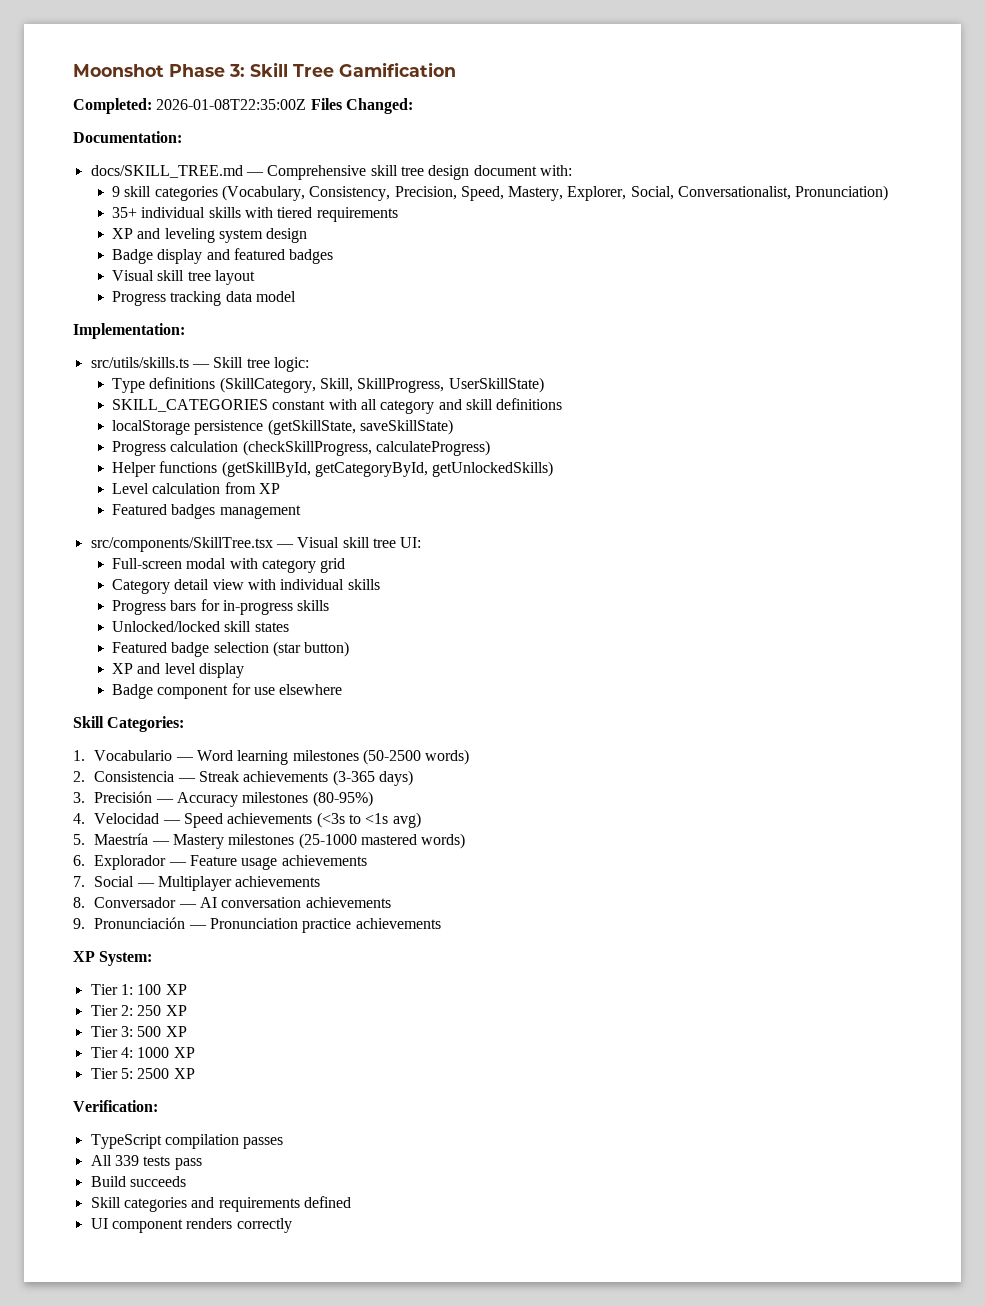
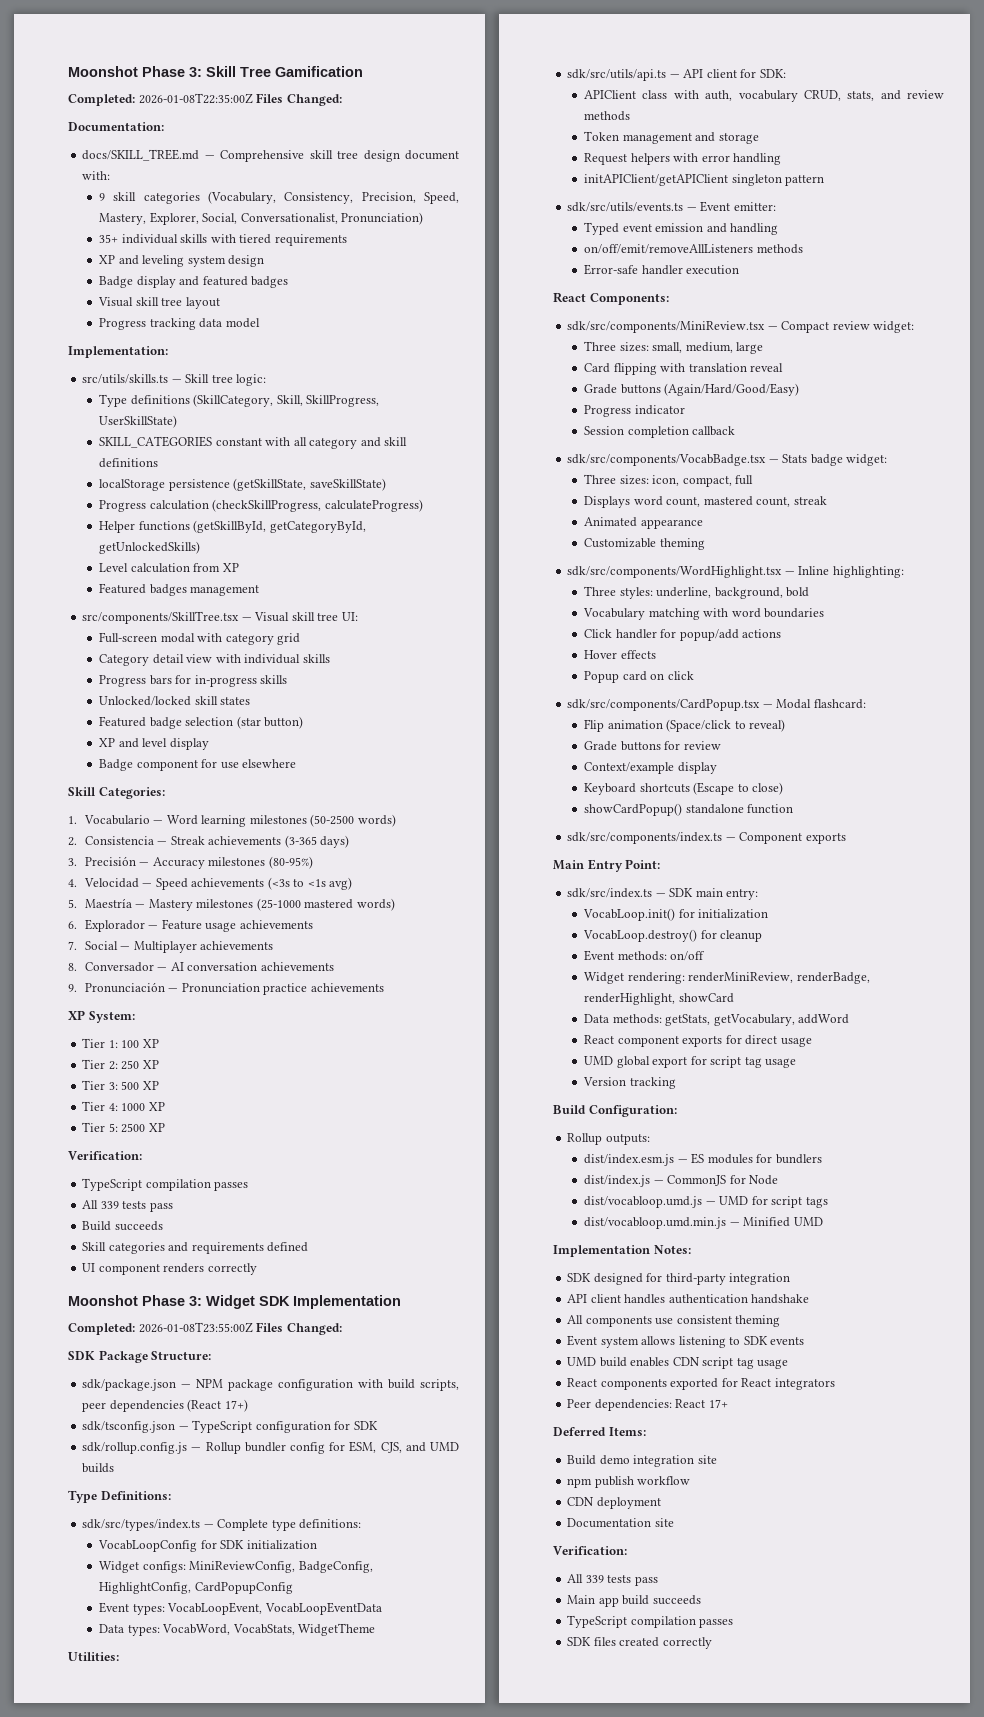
+ Moonshot Phase 3: Widget SDK Implementation
+ Completed: 2026-01-08T23:55:00Z Files Changed:
+ SDK Package Structure:
+ sdk/package.json — NPM package configuration with build scripts, peer dependencies (React 17+)
+ sdk/tsconfig.json — TypeScript configuration for SDK
+ sdk/rollup.config.js — Rollup bundler config for ESM, CJS, and UMD builds
+ Type Definitions:
+ sdk/src/types/index.ts — Complete type definitions:
+ VocabLoopConfig for SDK initialization
+ Widget configs: MiniReviewConfig, BadgeConfig, HighlightConfig, CardPopupConfig
+ Event types: VocabLoopEvent, VocabLoopEventData
+ Data types: VocabWord, VocabStats, WidgetTheme
+ Utilities:
+ sdk/src/utils/api.ts — API client for SDK:
+ APIClient class with auth, vocabulary CRUD, stats, and review methods
+ Token management and storage
+ Request helpers with error handling
+ initAPIClient/getAPIClient singleton pattern
+ sdk/src/utils/events.ts — Event emitter:
+ Typed event emission and handling
+ on/off/emit/removeAllListeners methods
+ Error-safe handler execution
+ React Components:
+ sdk/src/components/MiniReview.tsx — Compact review widget:
+ Three sizes: small, medium, large
+ Card flipping with translation reveal
+ Grade buttons (Again/Hard/Good/Easy)
+ Progress indicator
+ Session completion callback
+ sdk/src/components/VocabBadge.tsx — Stats badge widget:
+ Three sizes: icon, compact, full
+ Displays word count, mastered count, streak
+ Animated appearance
+ Customizable theming
+ sdk/src/components/WordHighlight.tsx — Inline highlighting:
+ Three styles: underline, background, bold
+ Vocabulary matching with word boundaries
+ Click handler for popup/add actions
+ Hover effects
+ Popup card on click
+ sdk/src/components/CardPopup.tsx — Modal flashcard:
+ Flip animation (Space/click to reveal)
+ Grade buttons for review
+ Context/example display
+ Keyboard shortcuts (Escape to close)
+ showCardPopup() standalone function
+ sdk/src/components/index.ts — Component exports
+ Main Entry Point:
+ sdk/src/index.ts — SDK main entry:
+ VocabLoop.init() for initialization
+ VocabLoop.destroy() for cleanup
+ Event methods: on/off
+ Widget rendering: renderMiniReview, renderBadge, renderHighlight, showCard
+ Data methods: getStats, getVocabulary, addWord
+ React component exports for direct usage
+ UMD global export for script tag usage
+ Version tracking
+ Build Configuration:
+ Rollup outputs:
+ dist/index.esm.js — ES modules for bundlers
+ dist/index.js — CommonJS for Node
+ dist/vocabloop.umd.js — UMD for script tags
+ dist/vocabloop.umd.min.js — Minified UMD
+ Implementation Notes:
+ SDK designed for third-party integration
+ API client handles authentication handshake
+ All components use consistent theming
+ Event system allows listening to SDK events
+ UMD build enables CDN script tag usage
+ React components exported for React integrators
+ Peer dependencies: React 17+
+ Deferred Items:
+ Build demo integration site
+ npm publish workflow
+ CDN deployment
+ Documentation site
+ Verification:
+ All 339 tests pass
+ Main app build succeeds
+ TypeScript compilation passes
+ SDK files created correctly

